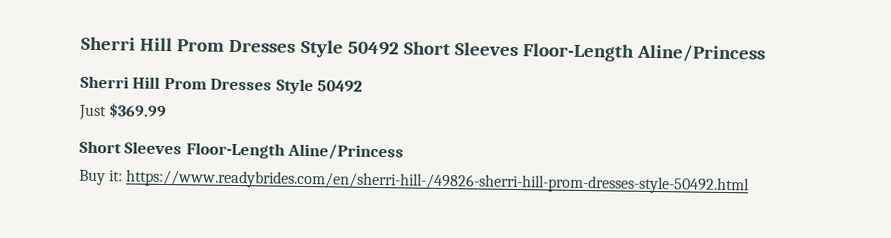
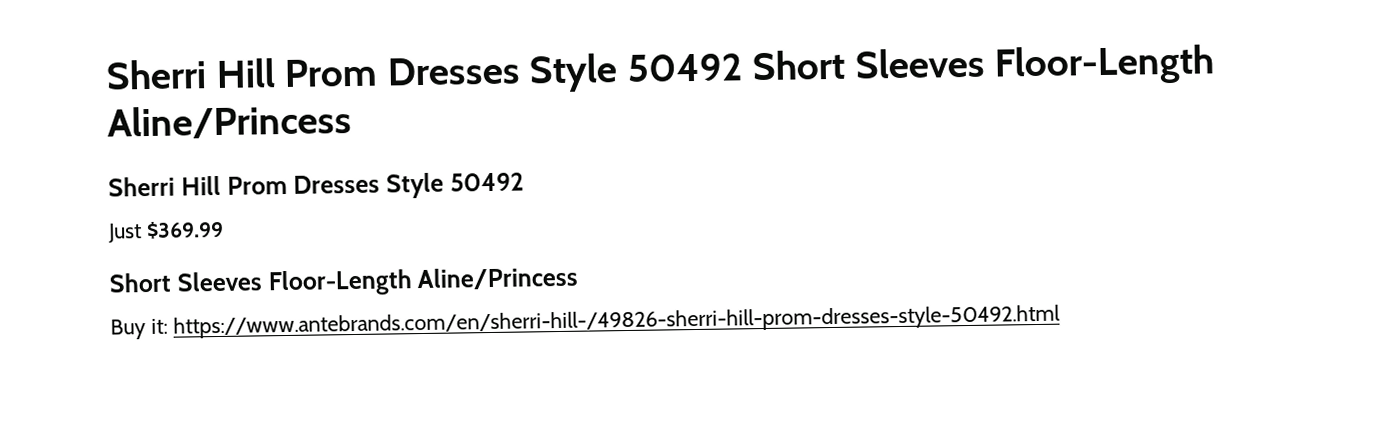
- Buy it: https://www.readybrides.com/en/sherri-hill-/49826-sherri-hill-prom-dresses-style-50492.html
+ Buy it: https://www.antebrands.com/en/sherri-hill-/49826-sherri-hill-prom-dresses-style-50492.html

